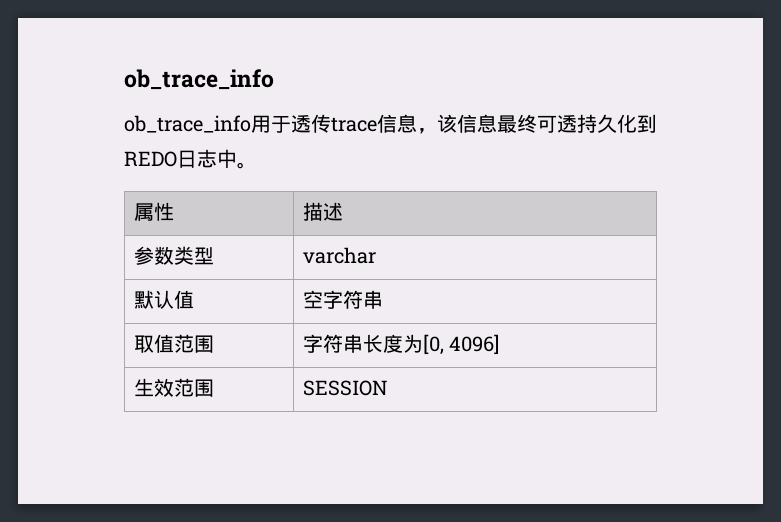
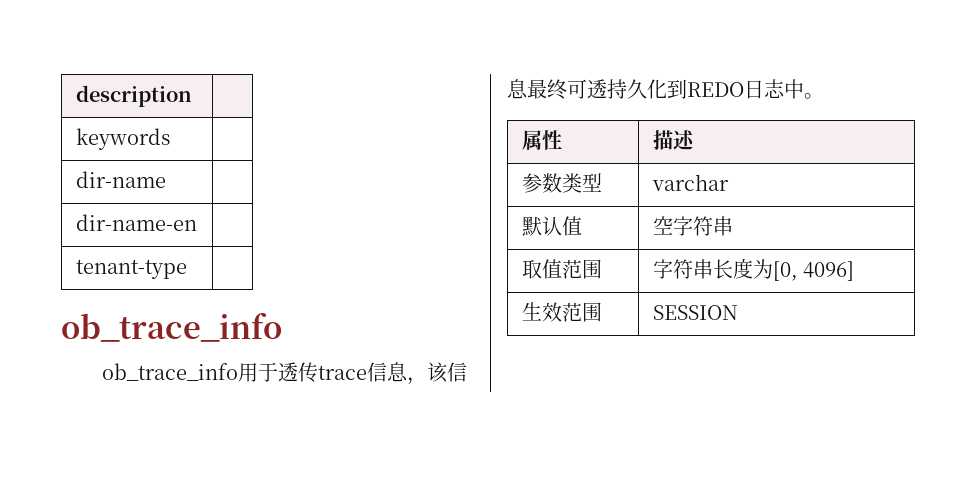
+ description |
+ keywords |
+ dir-name |
+ dir-name-en |
+ tenant-type |

